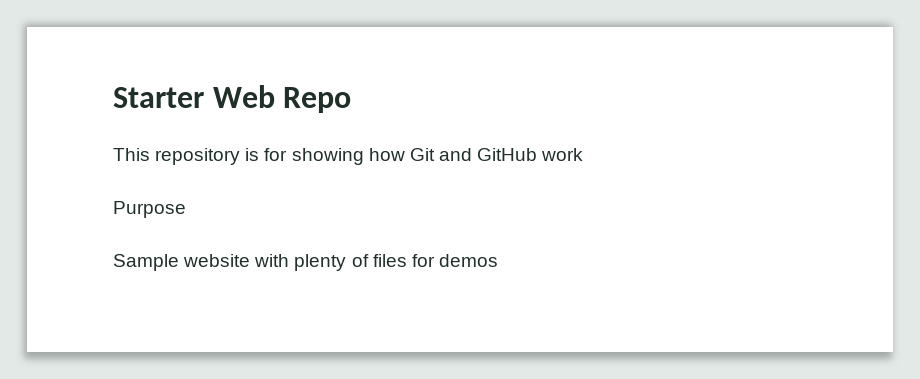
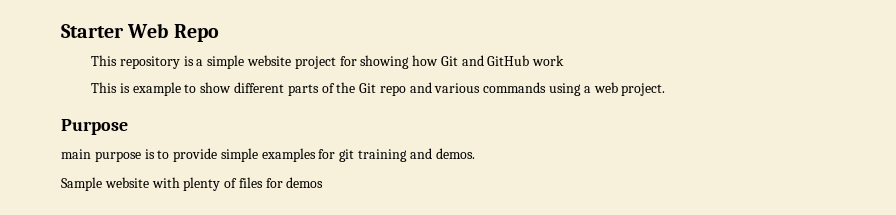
- This repository is for showing how Git and GitHub work
+ This repository is a simple website project for showing how Git and GitHub work
+ This is example to show different parts of the Git repo and various commands using a web project.
  Purpose
+ main purpose is to provide simple examples for git training and demos.

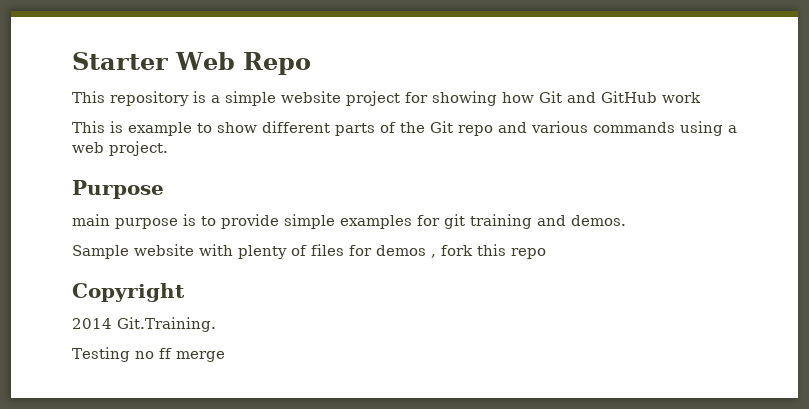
- Sample website with plenty of files for demos
+ Sample website with plenty of files for demos , fork this repo
+ Copyright
+ 2014 Git.Training.
+ Testing no ff merge

